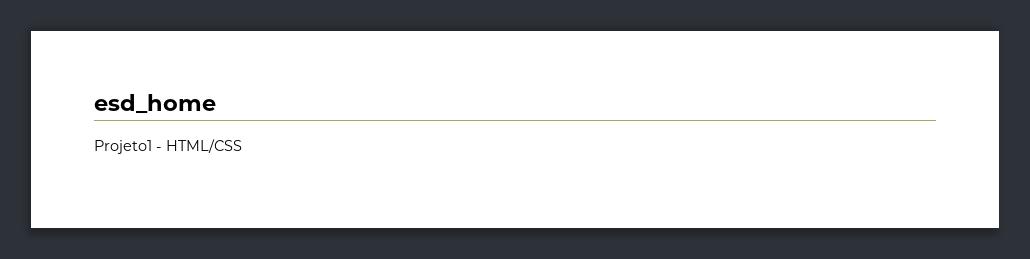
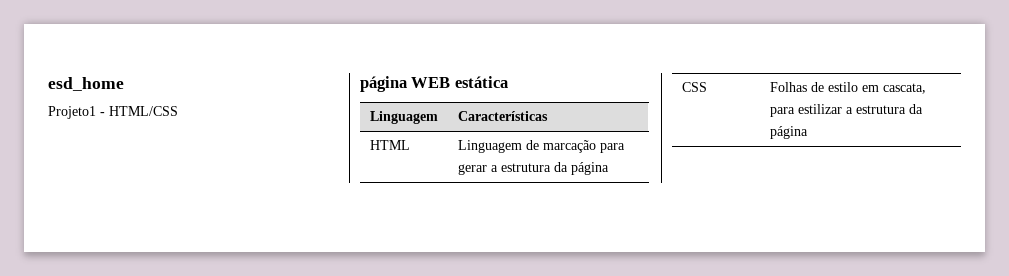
+ página WEB estática
+ Linguagem | Características
+ HTML | Linguagem de marcação para gerar a estrutura da página
+ CSS | Folhas de estilo em cascata, para estilizar a estrutura da página

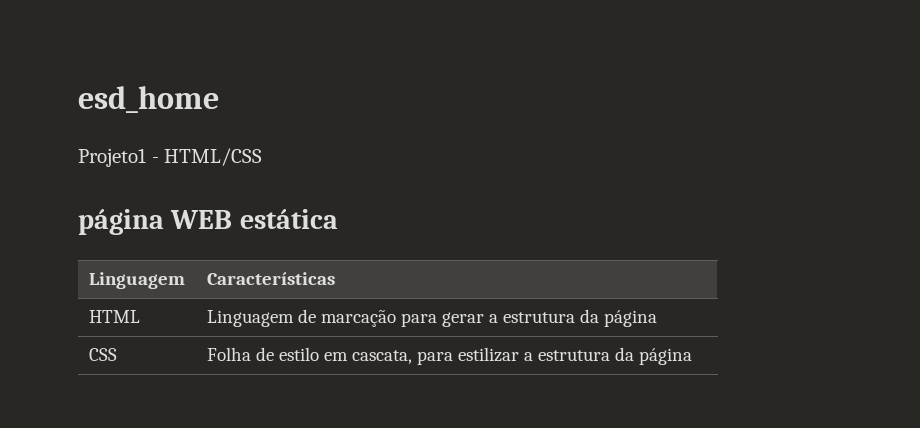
- CSS | Folhas de estilo em cascata, para estilizar a estrutura da página
+ CSS | Folha de estilo em cascata, para estilizar a estrutura da página

